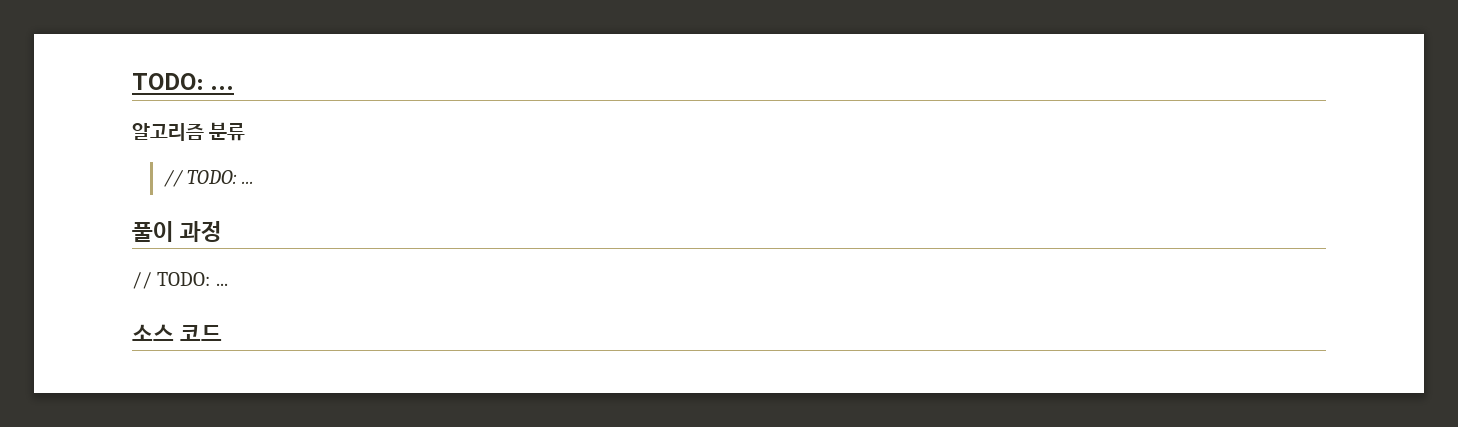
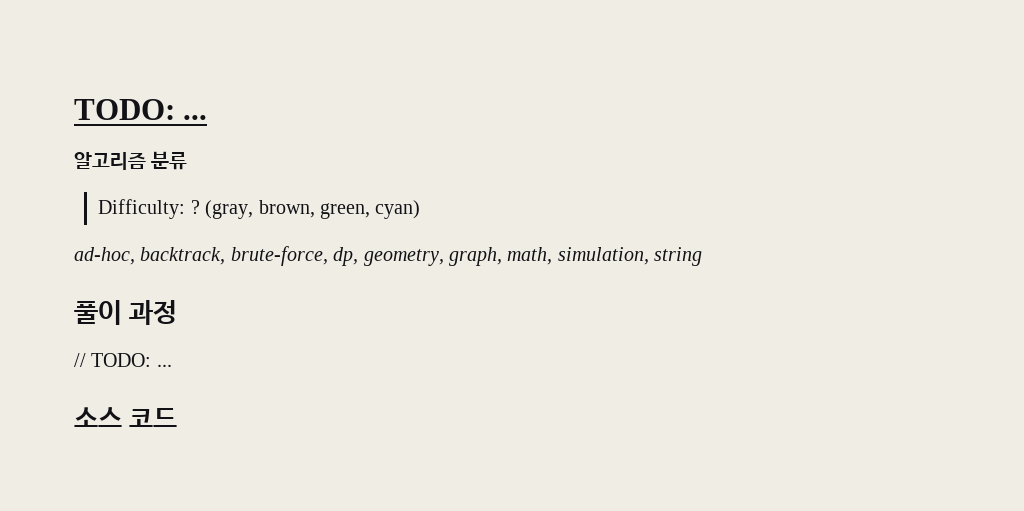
  알고리즘 분류
- // TODO: ...
+ Difficulty: ? (gray, brown, green, cyan)
+ ad-hoc, backtrack, brute-force, dp, geometry, graph, math, simulation, string

